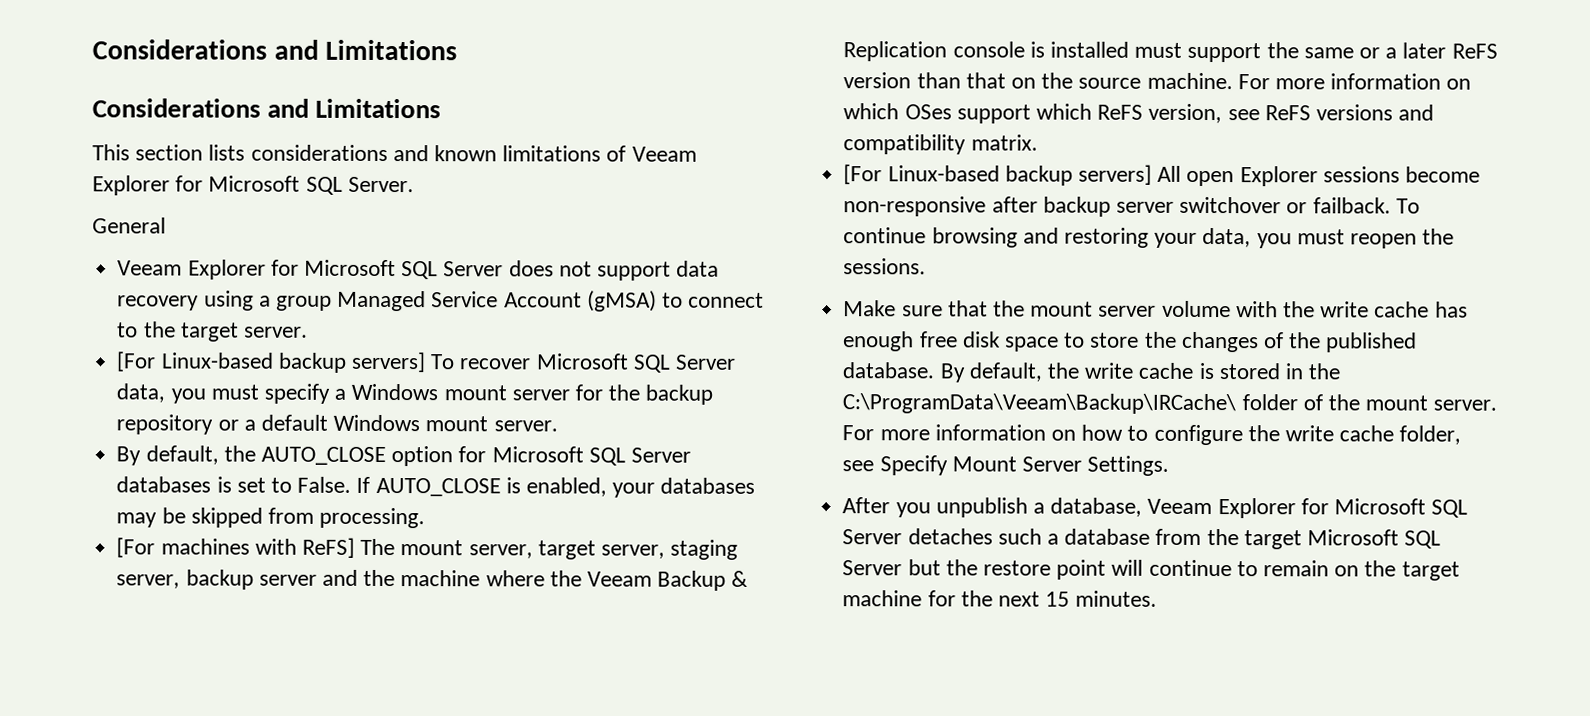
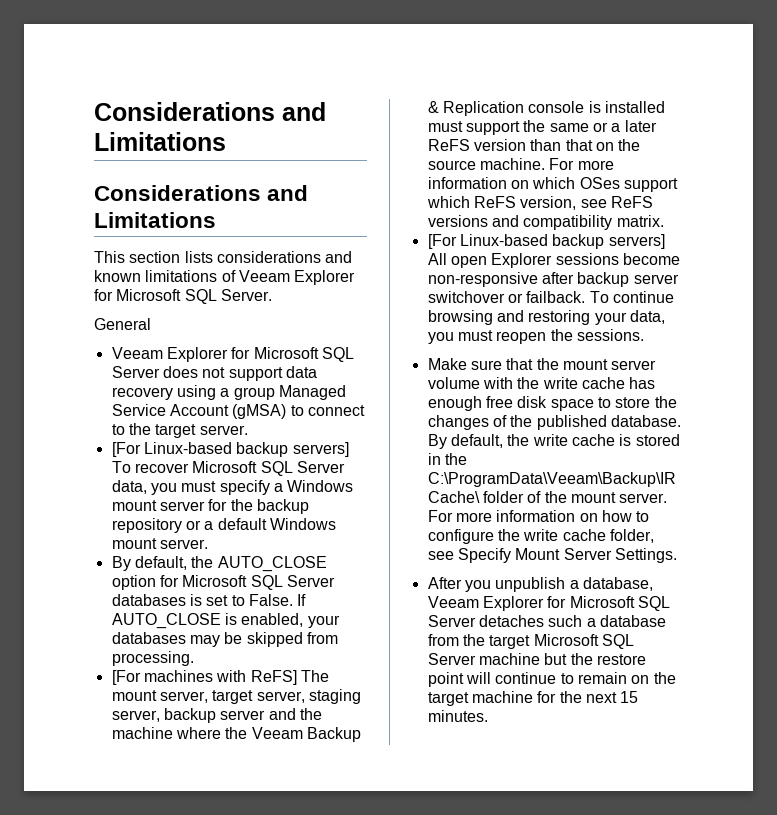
- After you unpublish a database, Veeam Explorer for Microsoft SQL Server detaches such a database from the target Microsoft SQL Server but the restore point will continue to remain on the target machine for the next 15 minutes.
+ After you unpublish a database, Veeam Explorer for Microsoft SQL Server detaches such a database from the target Microsoft SQL Server machine but the restore point will continue to remain on the target machine for the next 15 minutes.

